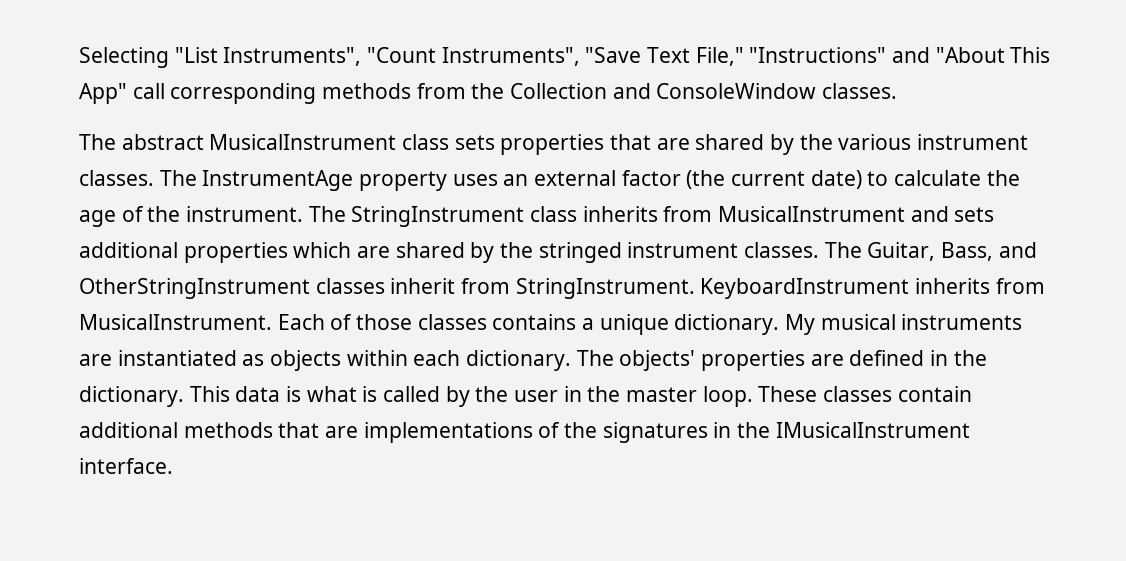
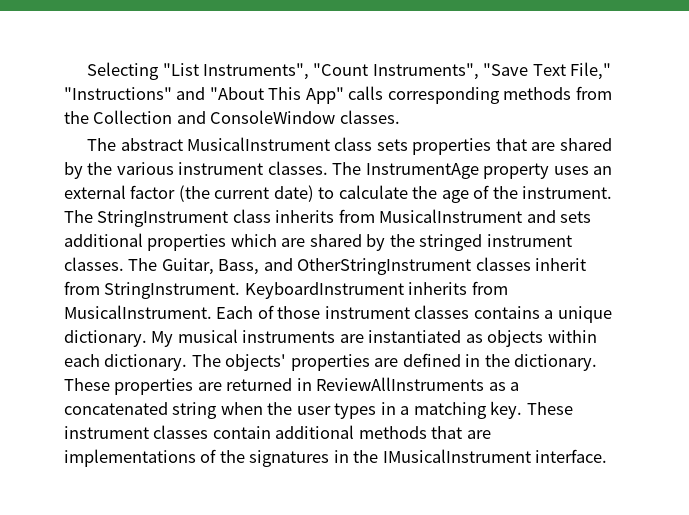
- Selecting "List Instruments", "Count Instruments", "Save Text File," "Instructions" and "About This App" call corresponding methods from the Collection and ConsoleWindow classes.
+ Selecting "List Instruments", "Count Instruments", "Save Text File," "Instructions" and "About This App" calls corresponding methods from the Collection and ConsoleWindow classes.
- Each of those classes contains a unique dictionary.
+ Each of those instrument classes contains a unique dictionary.
- This data is what is called by the user in the master loop. These classes contain additional methods that are implementations of the signatures in the IMusicalInstrument interface.
+ These properties are returned in ReviewAllInstruments as a concatenated string when the user types in a matching key. These instrument classes contain additional methods that are implementations of the signatures in the IMusicalInstrument interface.

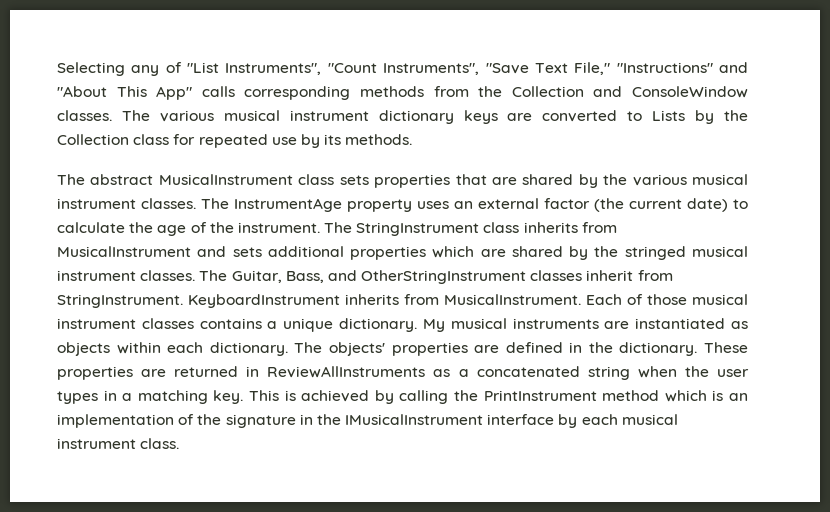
- Selecting "List Instruments", "Count Instruments", "Save Text File," "Instructions" and "About This App" calls corresponding methods from the Collection and ConsoleWindow classes.
+ Selecting any of "List Instruments", "Count Instruments", "Save Text File," "Instructions" and "About This App" calls corresponding methods from the Collection and ConsoleWindow classes. The various musical instrument dictionary keys are converted to Lists by the Collection class for repeated use by its methods.
- The abstract MusicalInstrument class sets properties that are shared by the various instrument classes.
+ The abstract MusicalInstrument class sets properties that are shared by the various musical instrument classes.
- The StringInstrument class inherits from MusicalInstrument and sets additional properties which are shared by the stringed instrument classes.
+ The StringInstrument class inherits from MusicalInstrument and sets additional properties which are shared by the stringed musical instrument classes.
- Each of those instrument classes contains a unique dictionary.
+ Each of those musical instrument classes contains a unique dictionary.
- These instrument classes contain additional methods that are implementations of the signatures in the IMusicalInstrument interface.
+ This is achieved by calling the PrintInstrument method which is an implementation of the signature in the IMusicalInstrument interface by each musical instrument class.

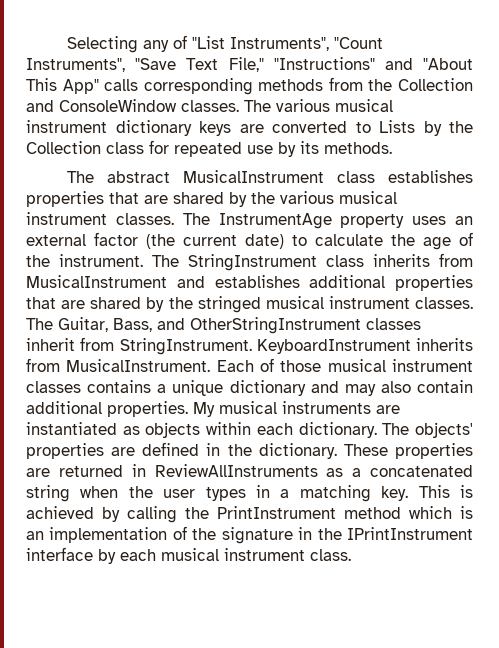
- The abstract MusicalInstrument class sets properties that are shared by the various musical instrument classes.
+ The abstract MusicalInstrument class establishes properties that are shared by the various musical instrument classes.
- The StringInstrument class inherits from MusicalInstrument and sets additional properties which are shared by the stringed musical instrument classes.
+ The StringInstrument class inherits from MusicalInstrument and establishes additional properties that are shared by the stringed musical instrument classes.
- Each of those musical instrument classes contains a unique dictionary.
+ Each of those musical instrument classes contains a unique dictionary and may also contain additional properties.
- This is achieved by calling the PrintInstrument method which is an implementation of the signature in the IMusicalInstrument interface by each musical instrument class.
+ This is achieved by calling the PrintInstrument method which is an implementation of the signature in the IPrintInstrument interface by each musical instrument class.

